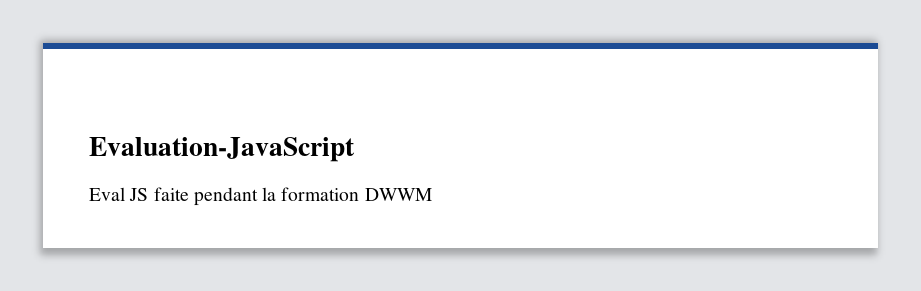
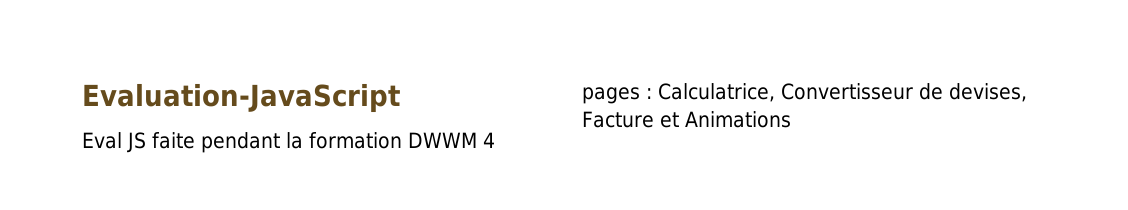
- Eval JS faite pendant la formation DWWM
+ Eval JS faite pendant la formation DWWM 4 pages : Calculatrice, Convertisseur de devises, Facture et Animations

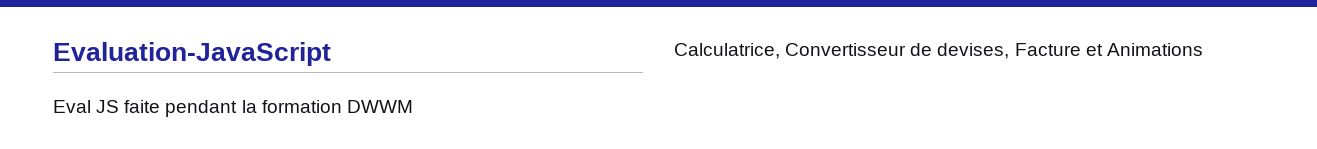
- Eval JS faite pendant la formation DWWM 4 pages : Calculatrice, Convertisseur de devises, Facture et Animations
+ Eval JS faite pendant la formation DWWM
+ Calculatrice, Convertisseur de devises, Facture et Animations

